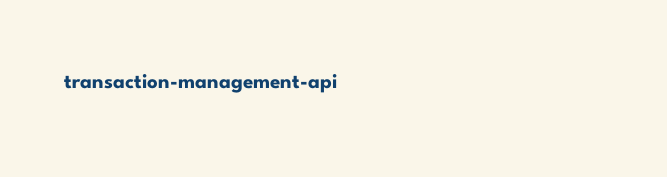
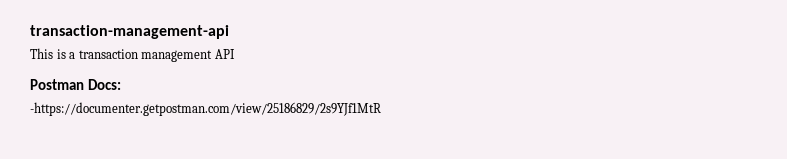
+ This is a transaction management API
+ Postman Docs:
+ -https://documenter.getpostman.com/view/25186829/2s9YJf1MtR

